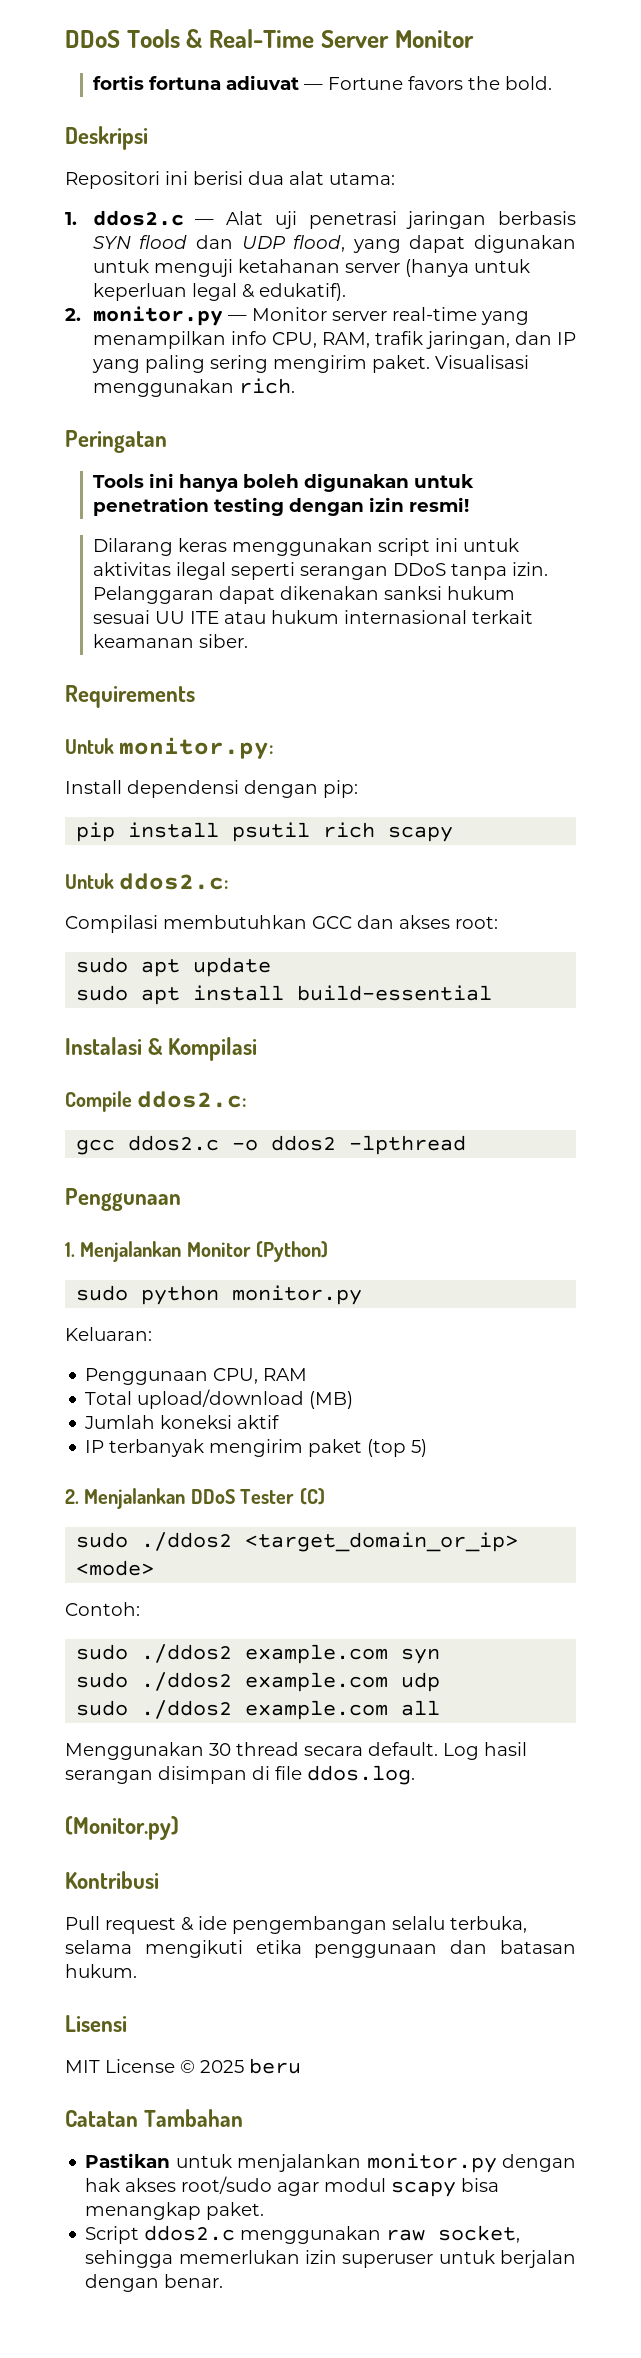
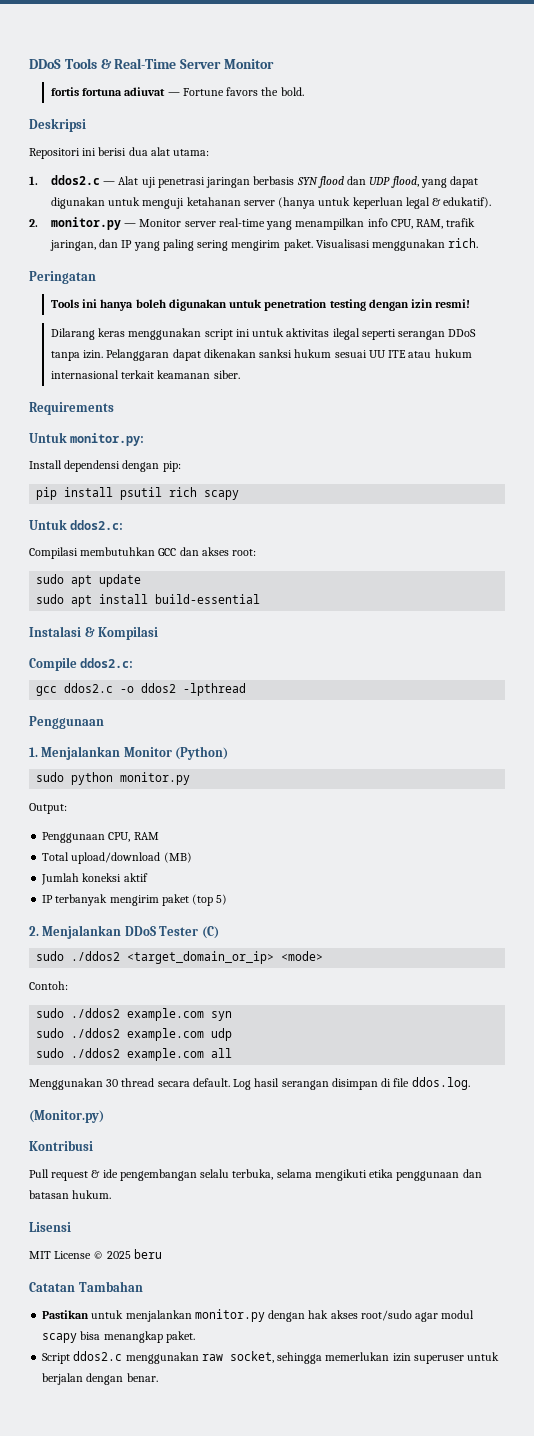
- Keluaran:
+ Output:

